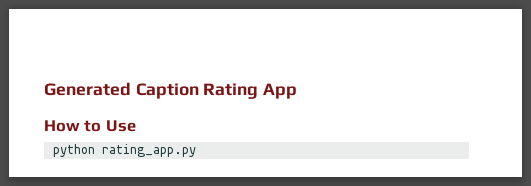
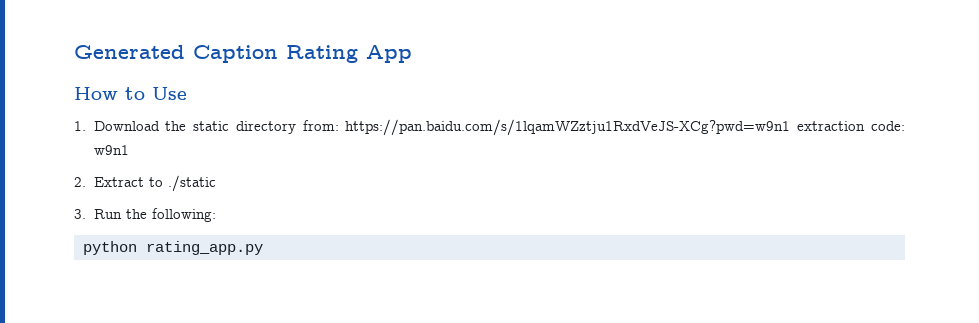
+ 1. Download the static directory from: https://pan.baidu.com/s/1lqamWZztju1RxdVeJS-XCg?pwd=w9n1 extraction code: w9n1
+ 2. Extract to ./static
+ 3. Run the following:

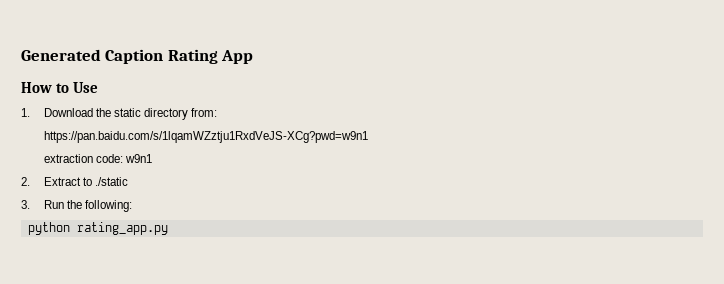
- 1. Download the static directory from: https://pan.baidu.com/s/1lqamWZztju1RxdVeJS-XCg?pwd=w9n1 extraction code: w9n1
+ 1. Download the static directory from:
+ https://pan.baidu.com/s/1lqamWZztju1RxdVeJS-XCg?pwd=w9n1
+ extraction code: w9n1

